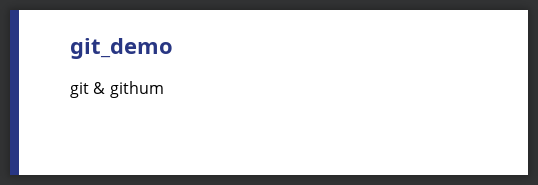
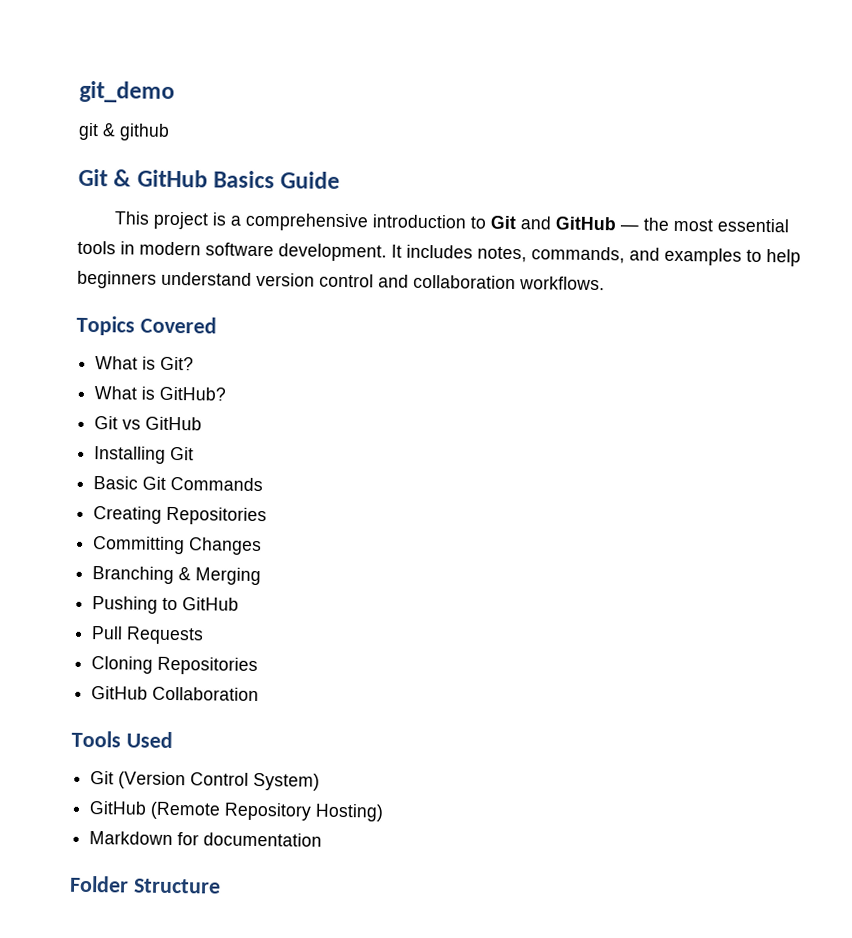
- git & githum
+ git & github
+ Git & GitHub Basics Guide
+ This project is a comprehensive introduction to Git and GitHub — the most essential tools in modern software development. It includes notes, commands, and examples to help beginners understand version control and collaboration workflows.
+ Topics Covered
+ What is Git?
+ What is GitHub?
+ Git vs GitHub
+ Installing Git
+ Basic Git Commands
+ Creating Repositories
+ Committing Changes
+ Branching & Merging
+ Pushing to GitHub
+ Pull Requests
+ Cloning Repositories
+ GitHub Collaboration
+ Tools Used
+ Git (Version Control System)
+ GitHub (Remote Repository Hosting)
+ Markdown for documentation
+ Folder Structure

